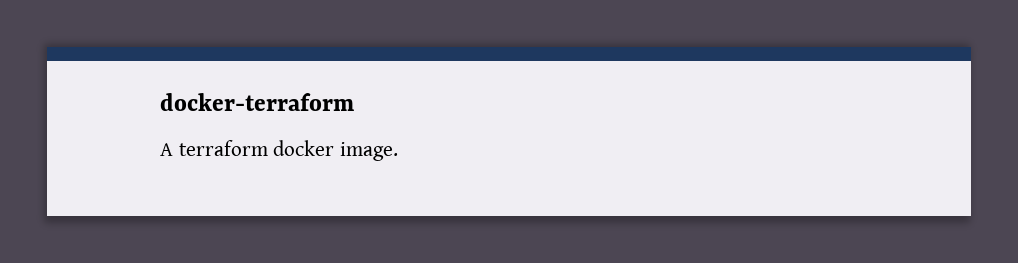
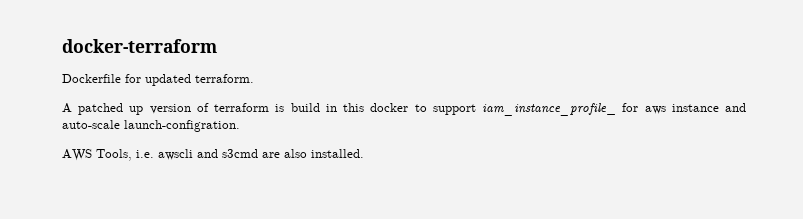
- A terraform docker image.
+ Dockerfile for updated terraform.
+ A patched up version of terraform is build in this docker to support iam_instance_profile_ for aws instance and auto-scale launch-configration.
+ AWS Tools, i.e. awscli and s3cmd are also installed.

